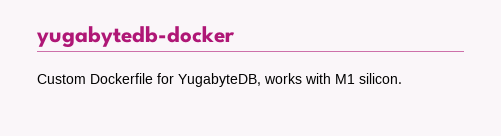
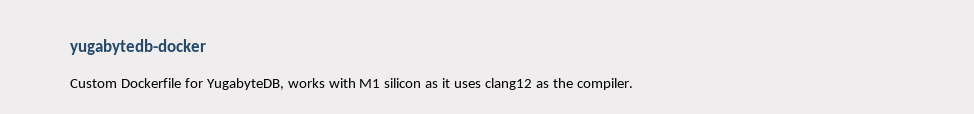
- Custom Dockerfile for YugabyteDB, works with M1 silicon.
+ Custom Dockerfile for YugabyteDB, works with M1 silicon as it uses clang12 as the compiler.

